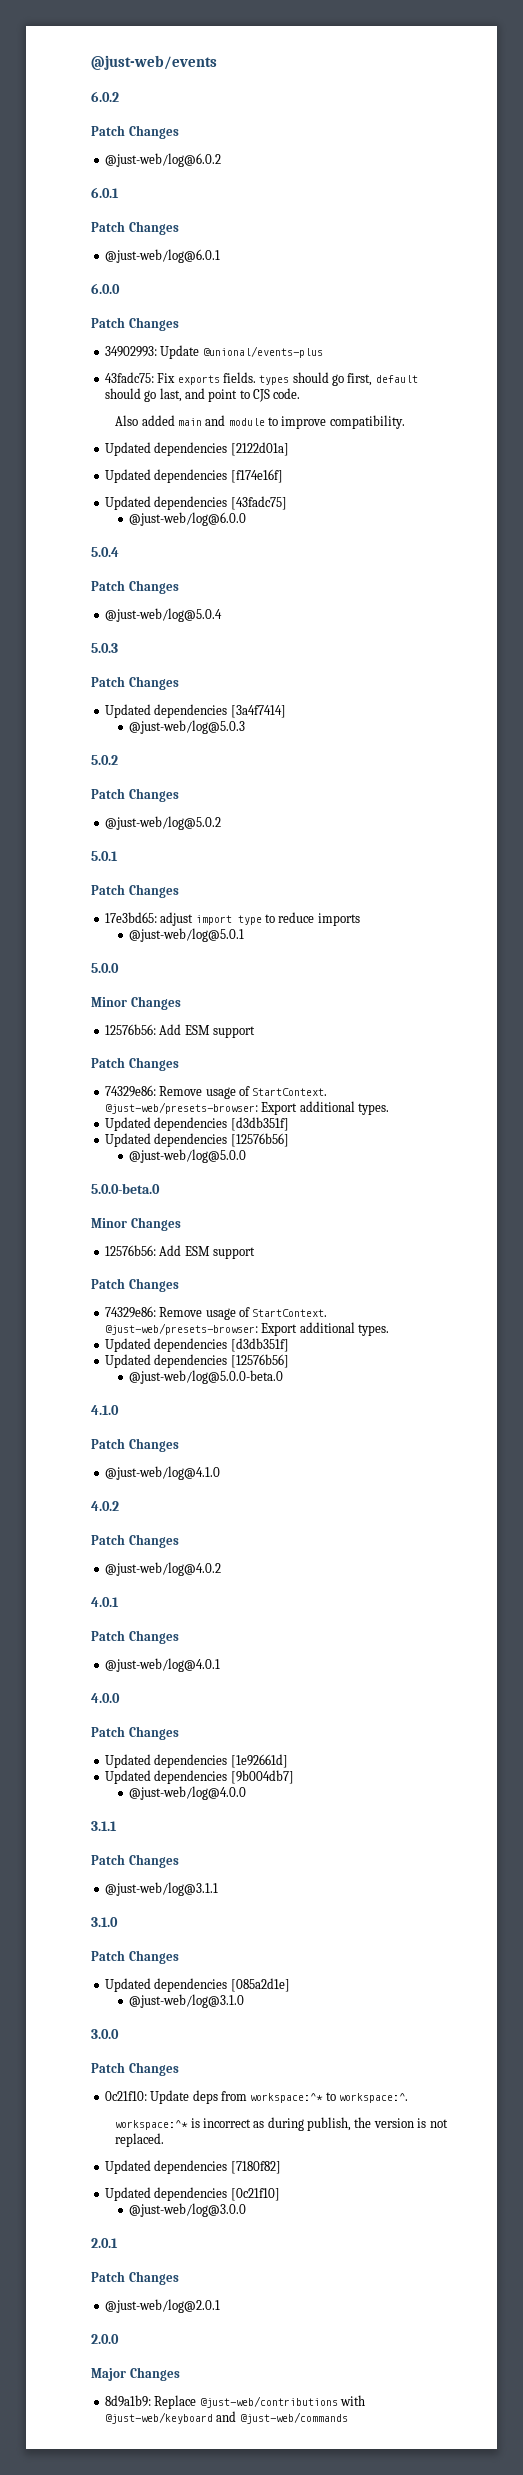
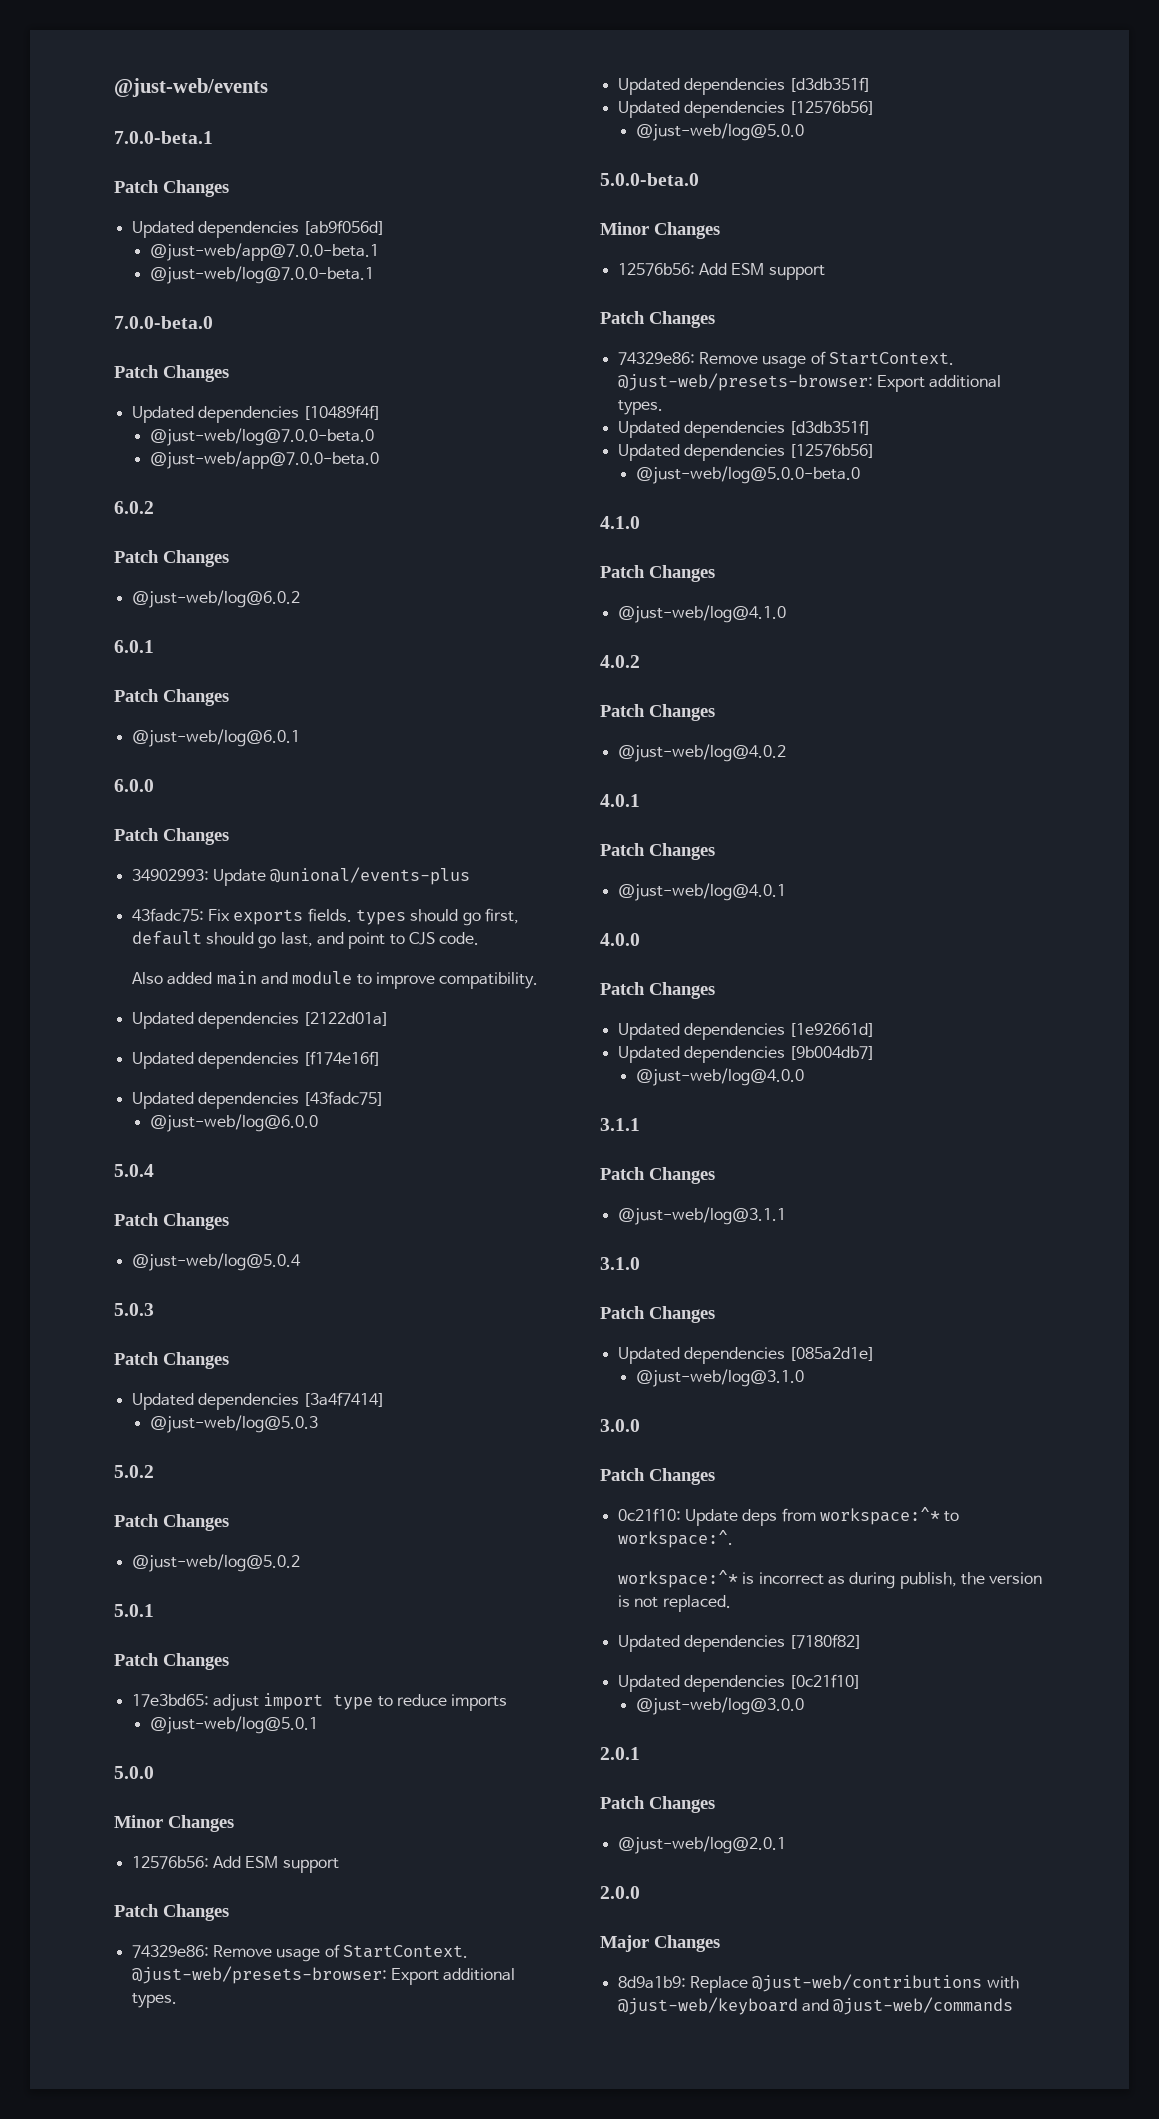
+ 7.0.0-beta.1
+ Patch Changes
+ Updated dependencies [ab9f056d]
+ @just-web/app@7.0.0-beta.1
+ @just-web/log@7.0.0-beta.1
+ 7.0.0-beta.0
+ Patch Changes
+ Updated dependencies [10489f4f]
+ @just-web/log@7.0.0-beta.0
+ @just-web/app@7.0.0-beta.0

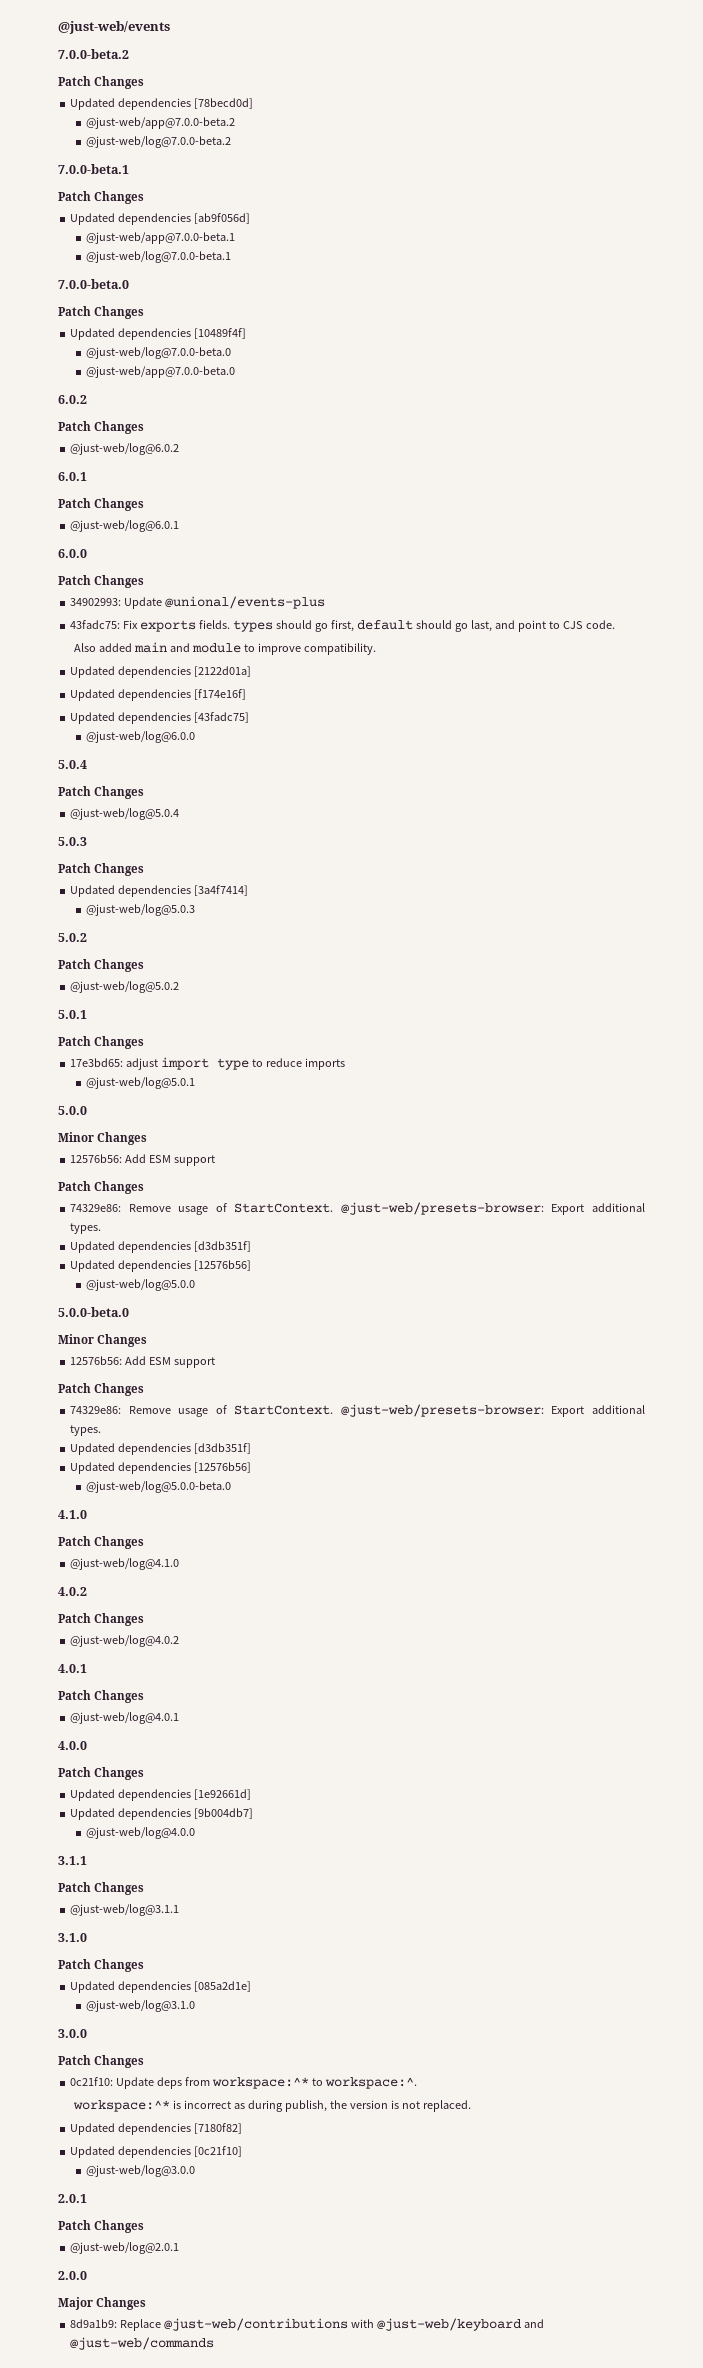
+ 7.0.0-beta.2
+ Patch Changes
+ Updated dependencies [78becd0d]
+ @just-web/app@7.0.0-beta.2
+ @just-web/log@7.0.0-beta.2

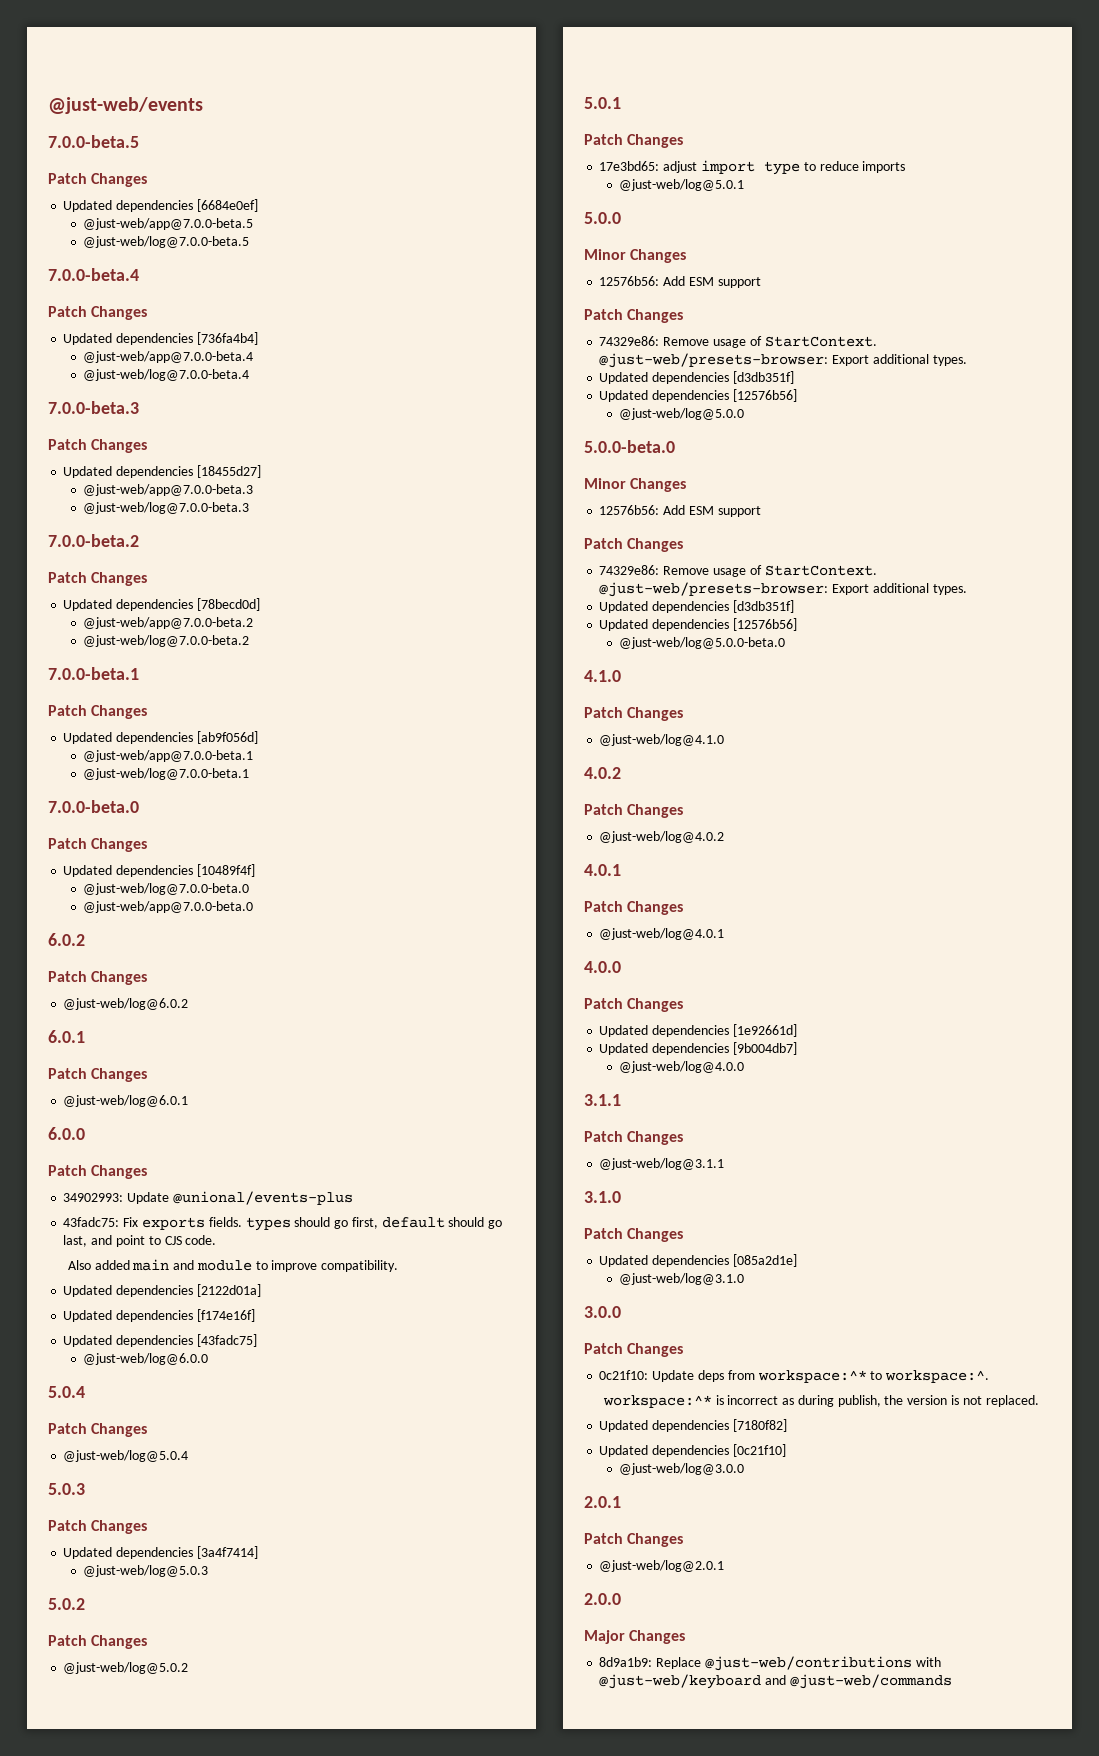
+ 7.0.0-beta.5
+ Patch Changes
+ Updated dependencies [6684e0ef]
+ @just-web/app@7.0.0-beta.5
+ @just-web/log@7.0.0-beta.5
+ 7.0.0-beta.4
+ Patch Changes
+ Updated dependencies [736fa4b4]
+ @just-web/app@7.0.0-beta.4
+ @just-web/log@7.0.0-beta.4
+ 7.0.0-beta.3
+ Patch Changes
+ Updated dependencies [18455d27]
+ @just-web/app@7.0.0-beta.3
+ @just-web/log@7.0.0-beta.3

